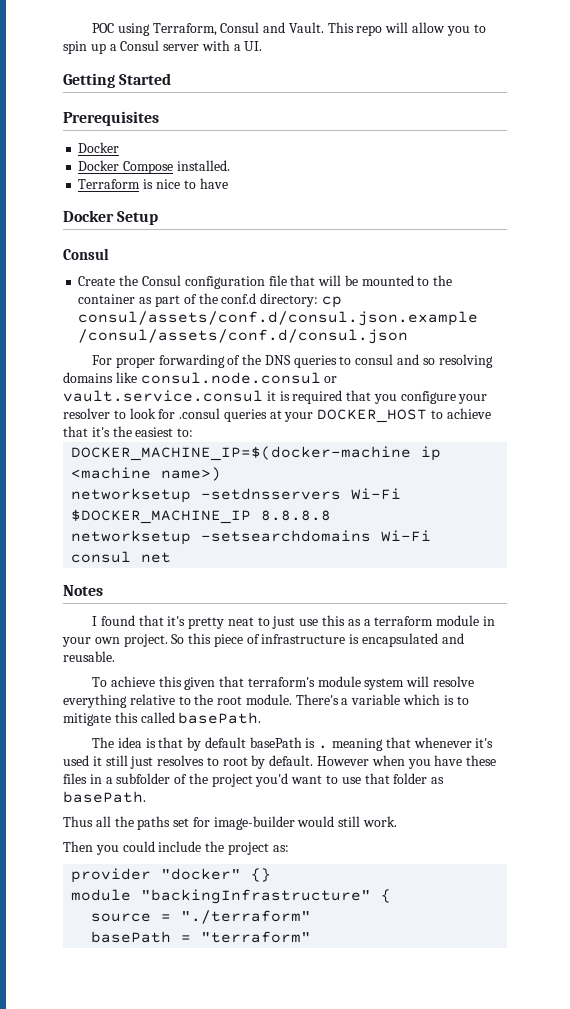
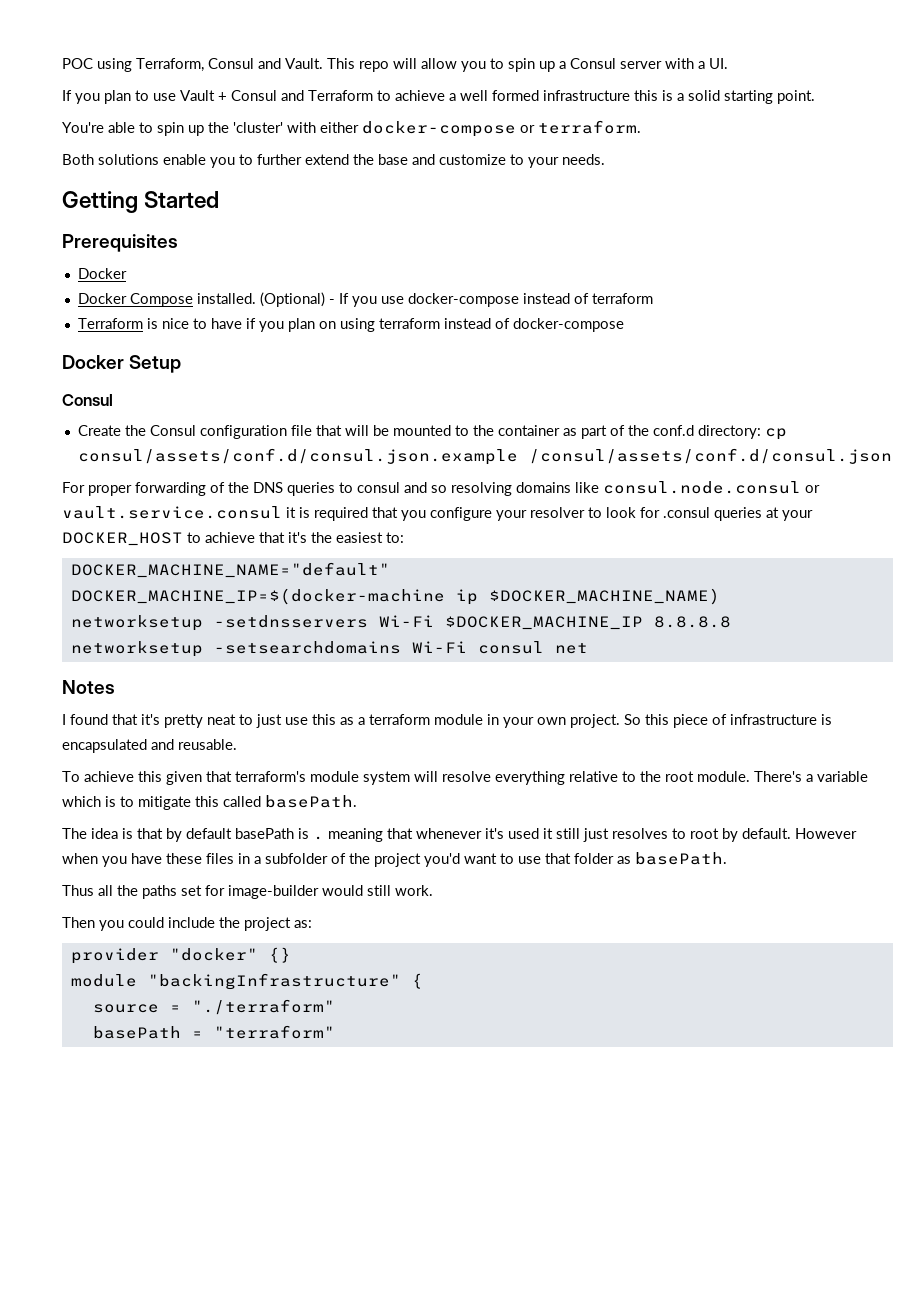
+ If you plan to use Vault + Consul and Terraform to achieve a well formed infrastructure this is a solid starting point.
+ You're able to spin up the 'cluster' with either docker-compose or terraform.
+ Both solutions enable you to further extend the base and customize to your needs.
+ (Optional) - If you use docker-compose instead of terraform
- Terraform is nice to have
+ Terraform is nice to have if you plan on using terraform instead of docker-compose
+ DOCKER_MACHINE_NAME="default"
- DOCKER_MACHINE_IP=$(docker-machine ip <machine name>)
+ DOCKER_MACHINE_IP=$(docker-machine ip $DOCKER_MACHINE_NAME)

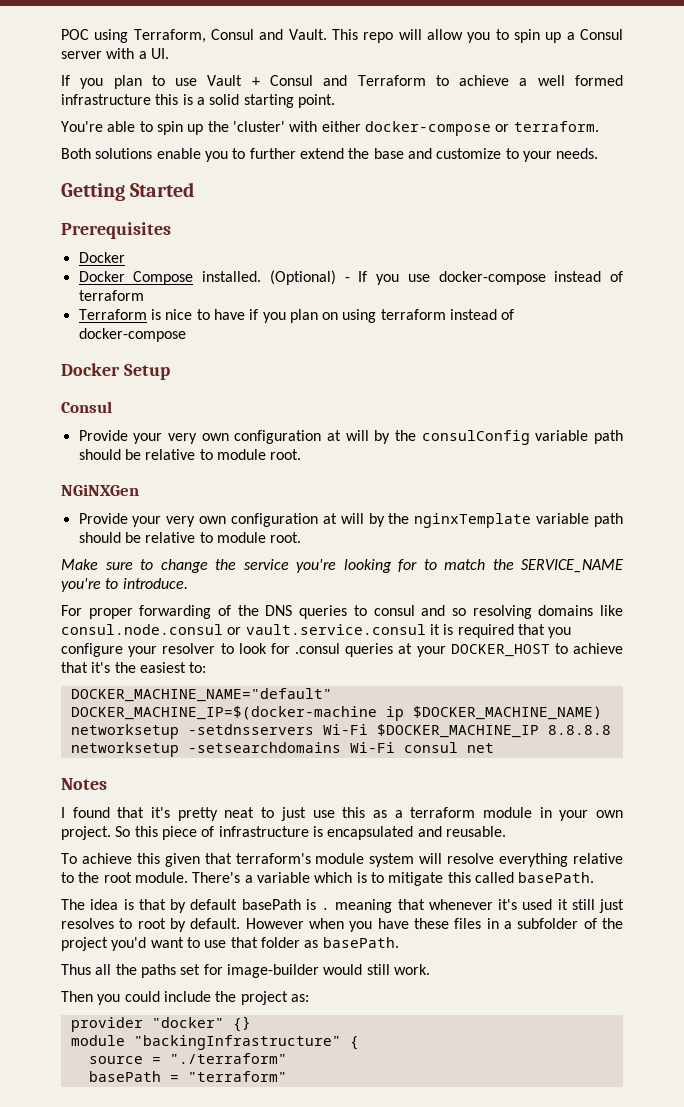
- Create the Consul configuration file that will be mounted to the container as part of the conf.d directory: cp consul/assets/conf.d/consul.json.example /consul/assets/conf.d/consul.json
+ Provide your very own configuration at will by the consulConfig variable path should be relative to module root.
+ NGiNXGen
+ Provide your very own configuration at will by the nginxTemplate variable path should be relative to module root.
+ Make sure to change the service you're looking for to match the SERVICE_NAME you're to introduce.

